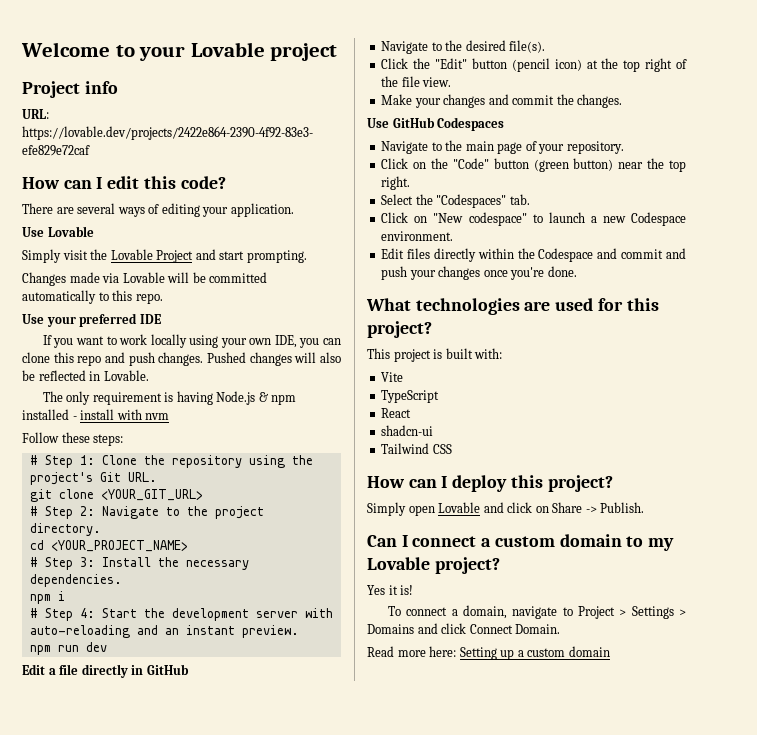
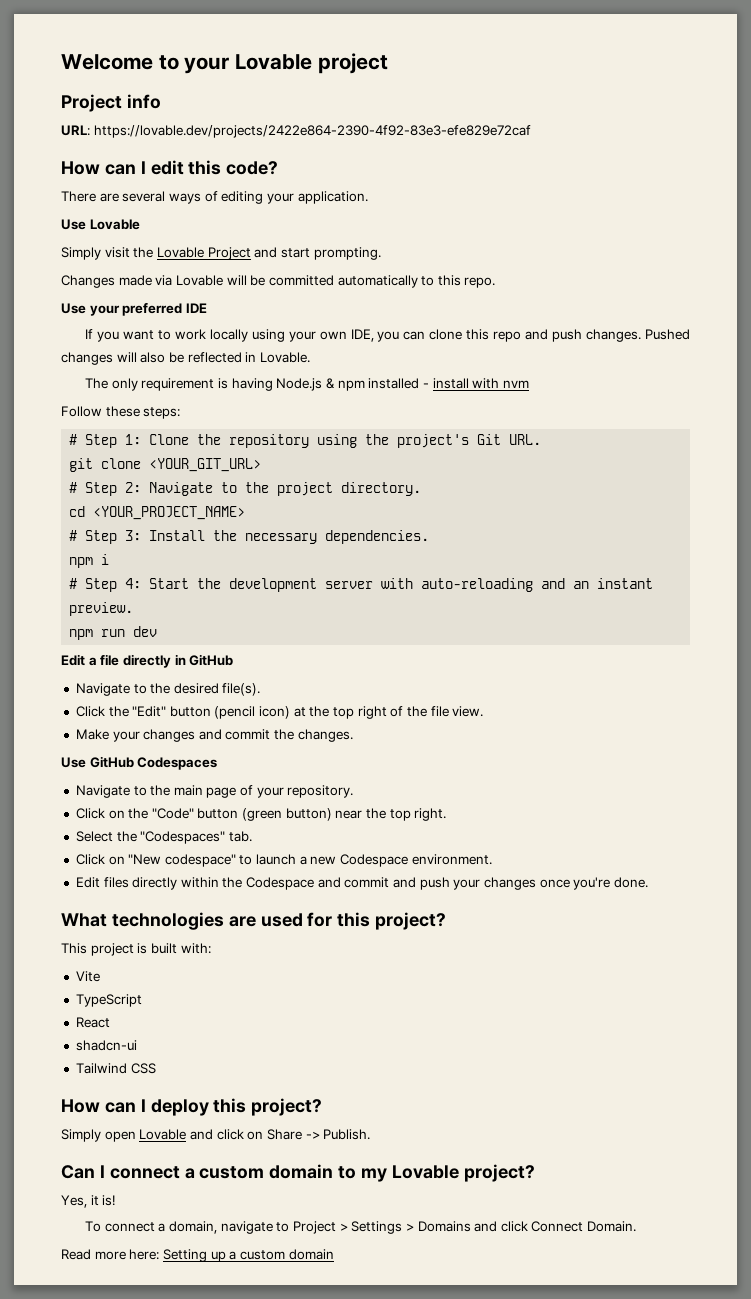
- Yes it is!
+ Yes, it is!

